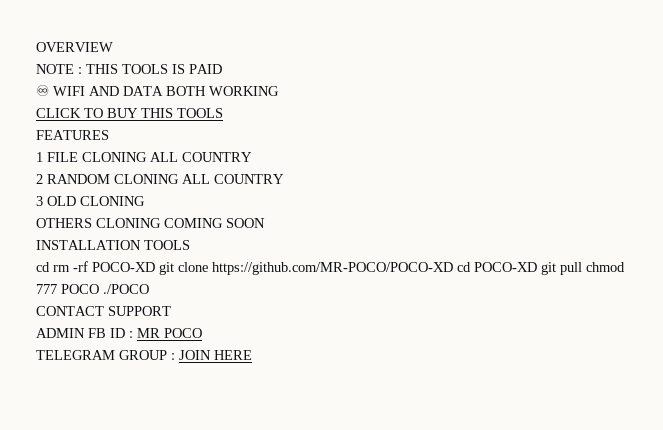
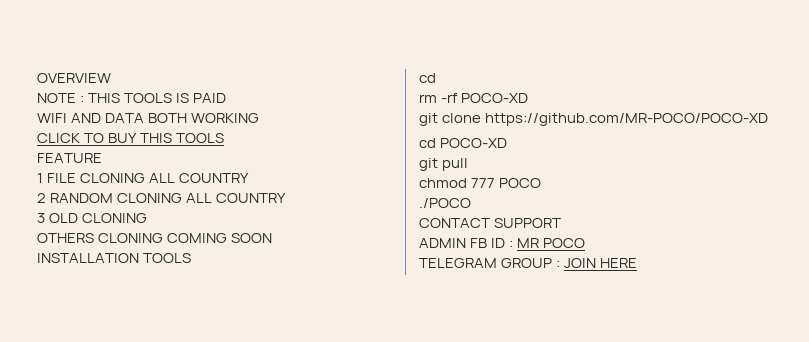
- ♾ WIFI AND DATA BOTH WORKING
+ WIFI AND DATA BOTH WORKING
- FEATURES
+ FEATURE
  INSTALLATION TOOLS
- cd rm -rf POCO-XD git clone https://github.com/MR-POCO/POCO-XD cd POCO-XD git pull chmod 777 POCO ./POCO
+ cd
+ rm -rf POCO-XD
+ git clone https://github.com/MR-POCO/POCO-XD
+ cd POCO-XD
+ git pull
+ chmod 777 POCO
+ ./POCO

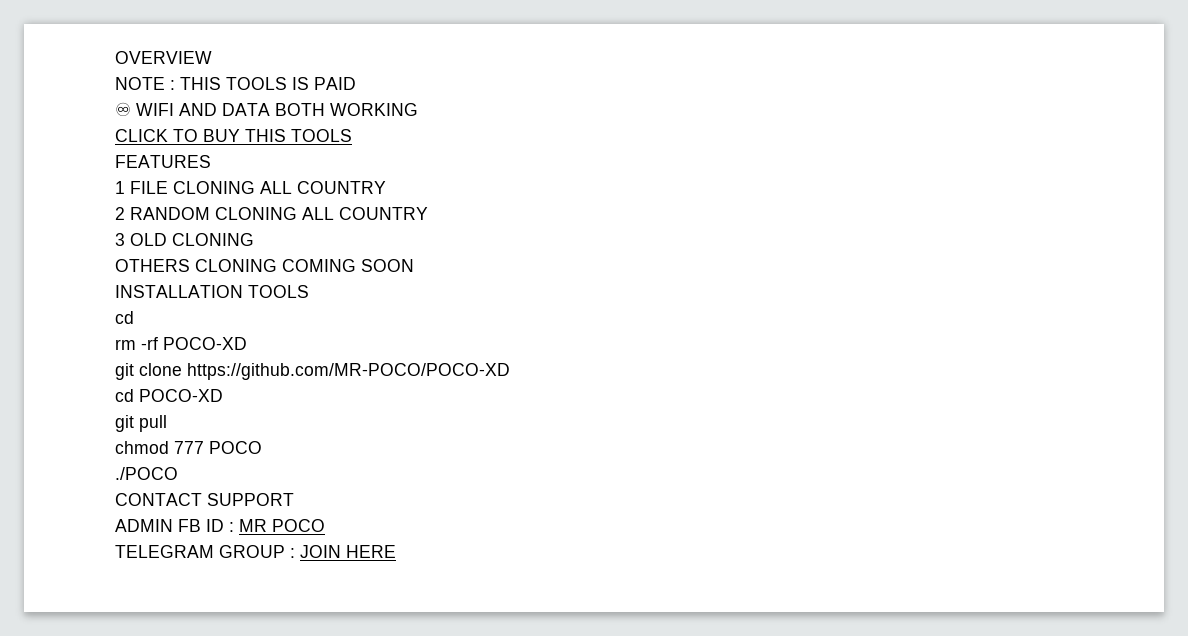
- WIFI AND DATA BOTH WORKING
+ ♾ WIFI AND DATA BOTH WORKING
- FEATURE
+ FEATURES

